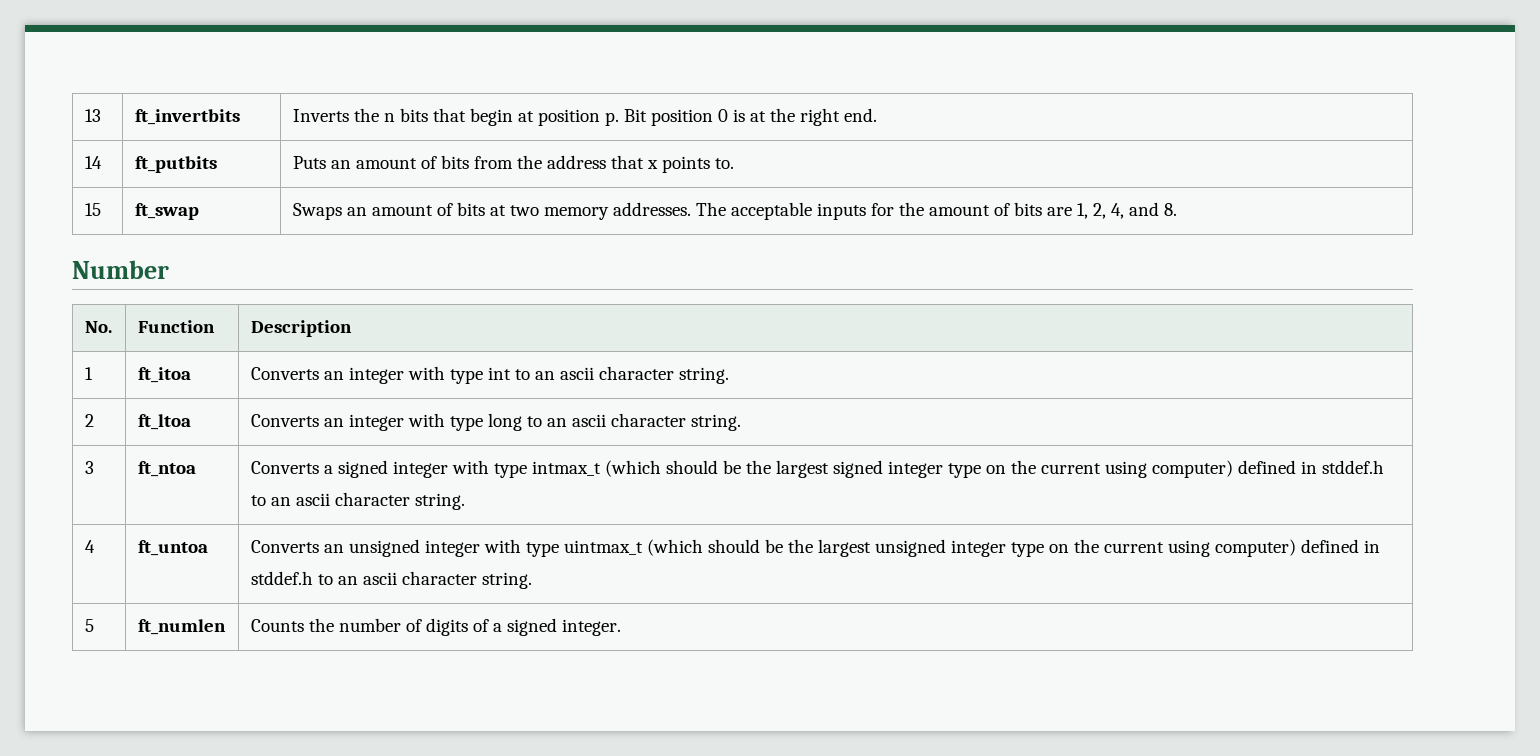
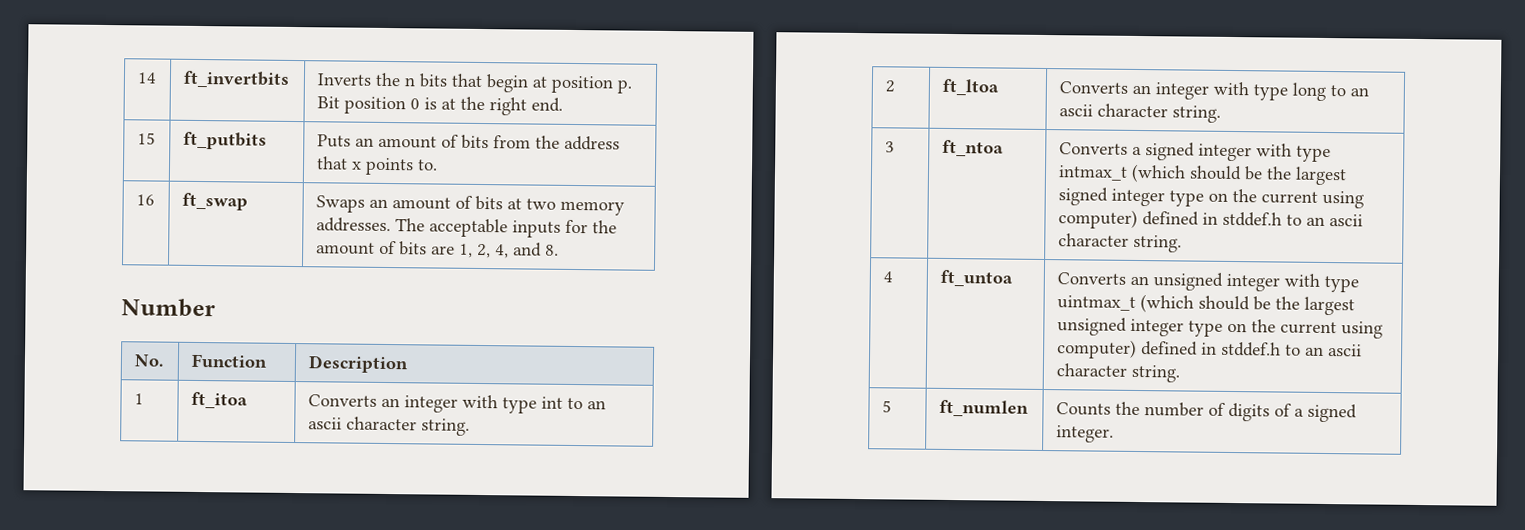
- 13 | ft_invertbits | Inverts the n bits that begin at position p. Bit position 0 is at the right end.
+ 14 | ft_invertbits | Inverts the n bits that begin at position p. Bit position 0 is at the right end.
- 14 | ft_putbits | Puts an amount of bits from the address that x points to.
+ 15 | ft_putbits | Puts an amount of bits from the address that x points to.
- 15 | ft_swap | Swaps an amount of bits at two memory addresses. The acceptable inputs for the amount of bits are 1, 2, 4, and 8.
+ 16 | ft_swap | Swaps an amount of bits at two memory addresses. The acceptable inputs for the amount of bits are 1, 2, 4, and 8.

